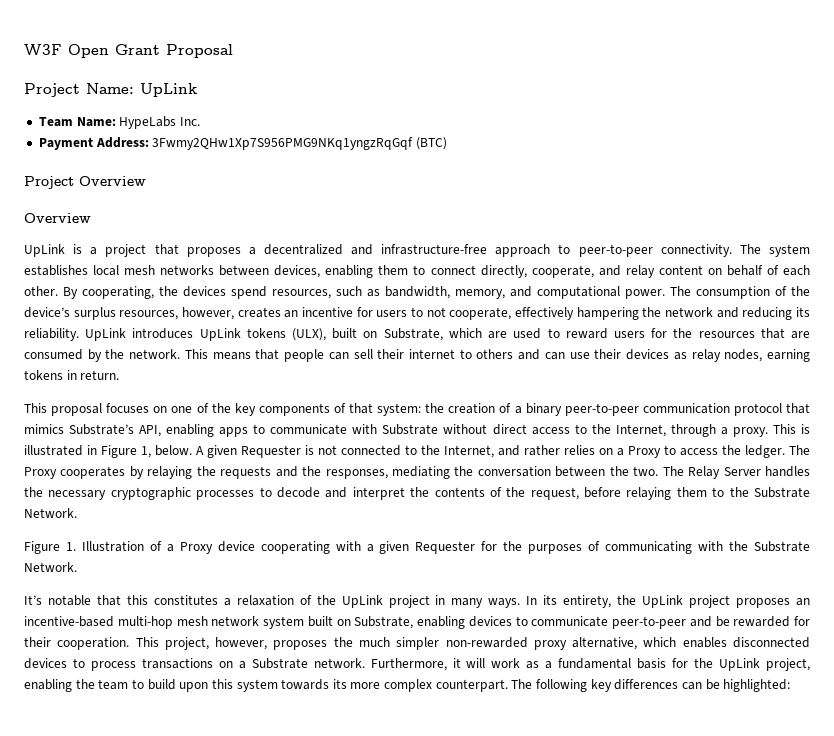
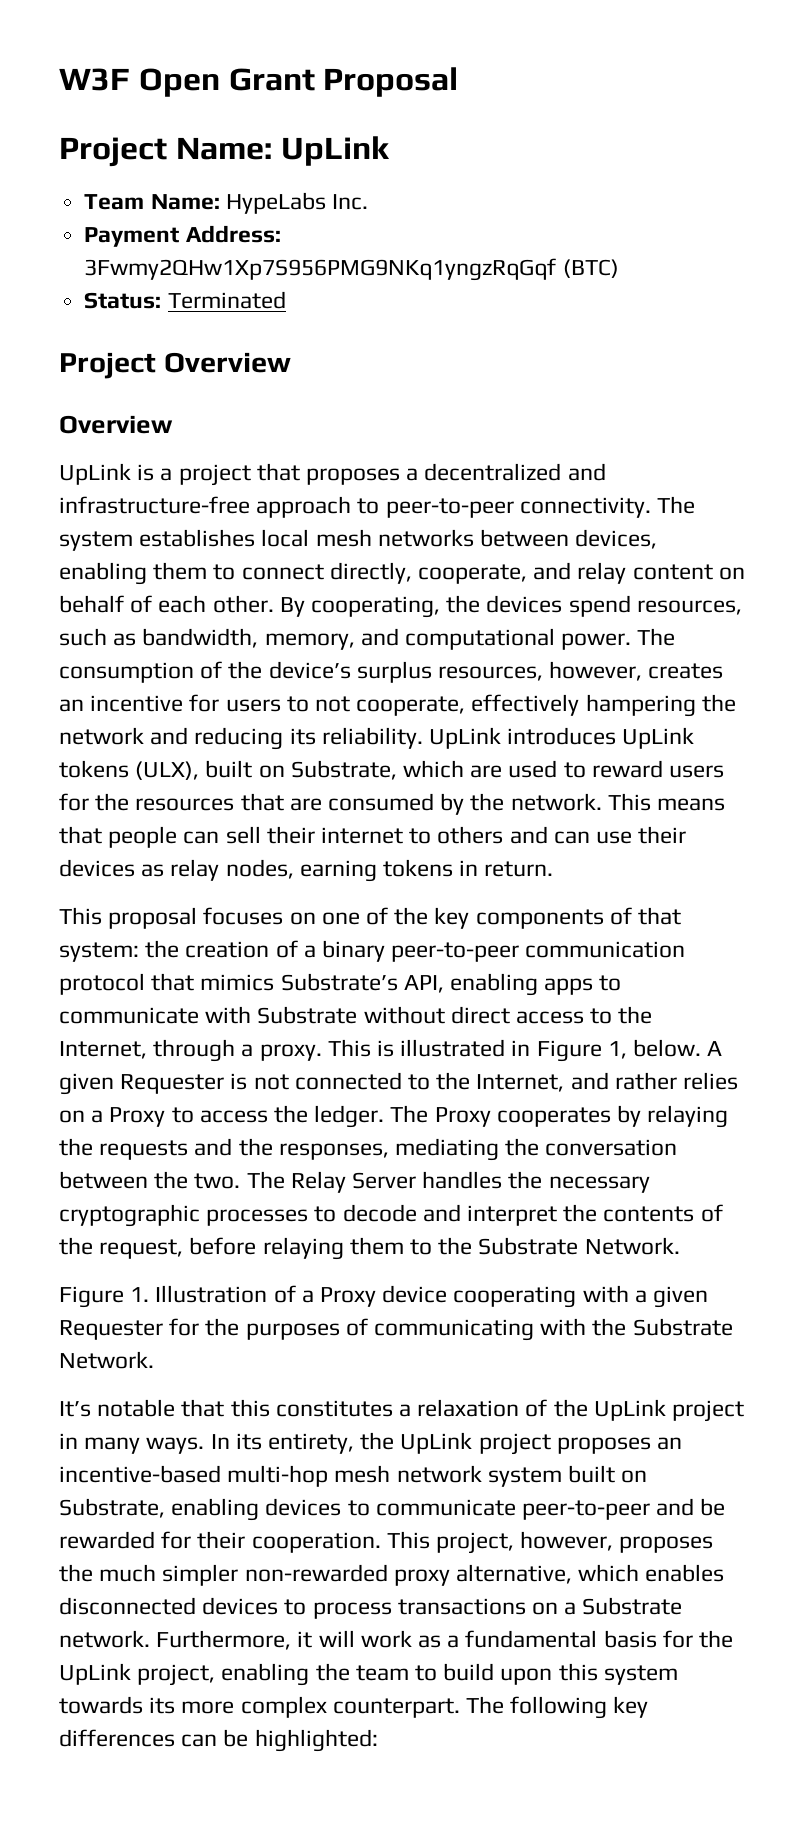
+ Status: Terminated

